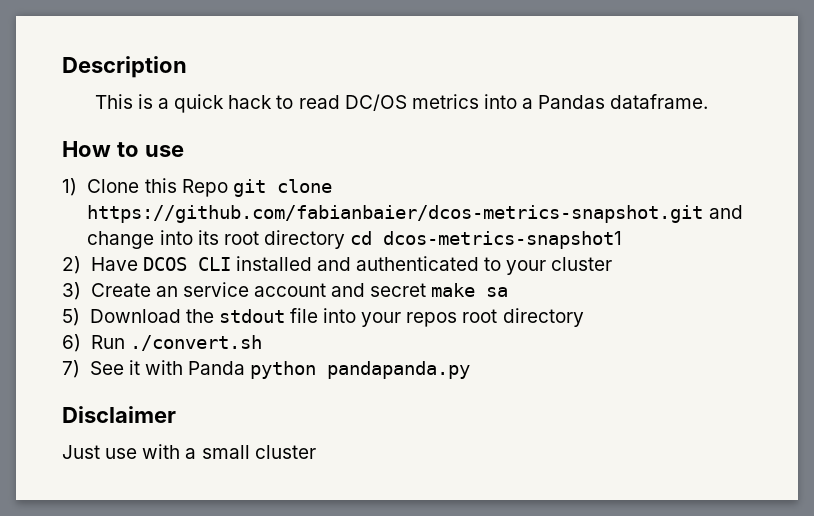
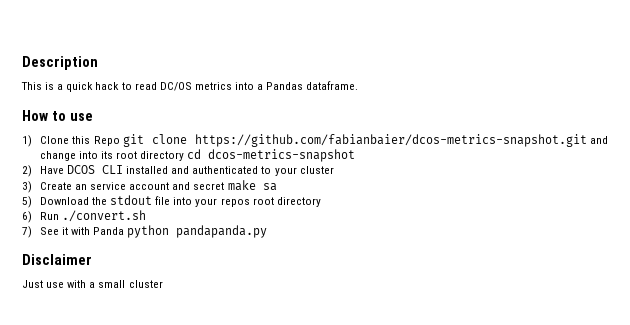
- 1) Clone this Repo git clone https://github.com/fabianbaier/dcos-metrics-snapshot.git and change into its root directory cd dcos-metrics-snapshot1
+ 1) Clone this Repo git clone https://github.com/fabianbaier/dcos-metrics-snapshot.git and change into its root directory cd dcos-metrics-snapshot

